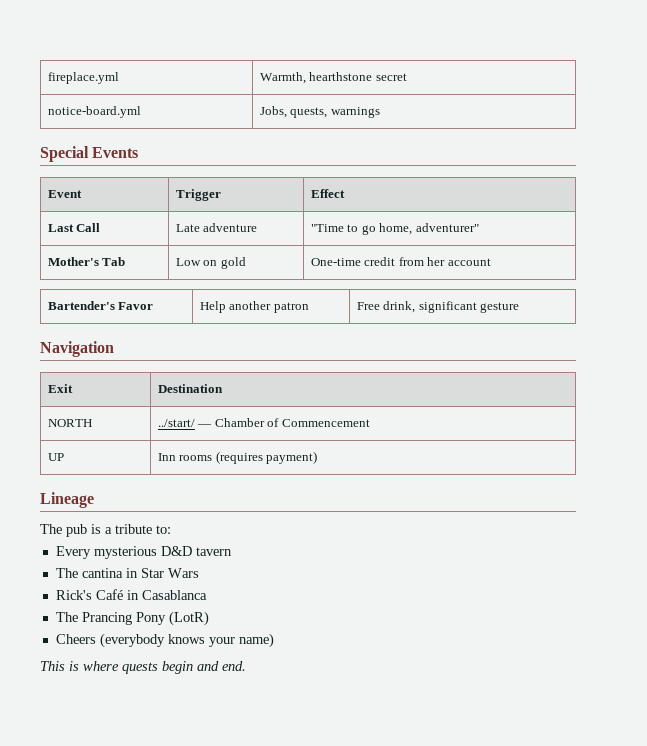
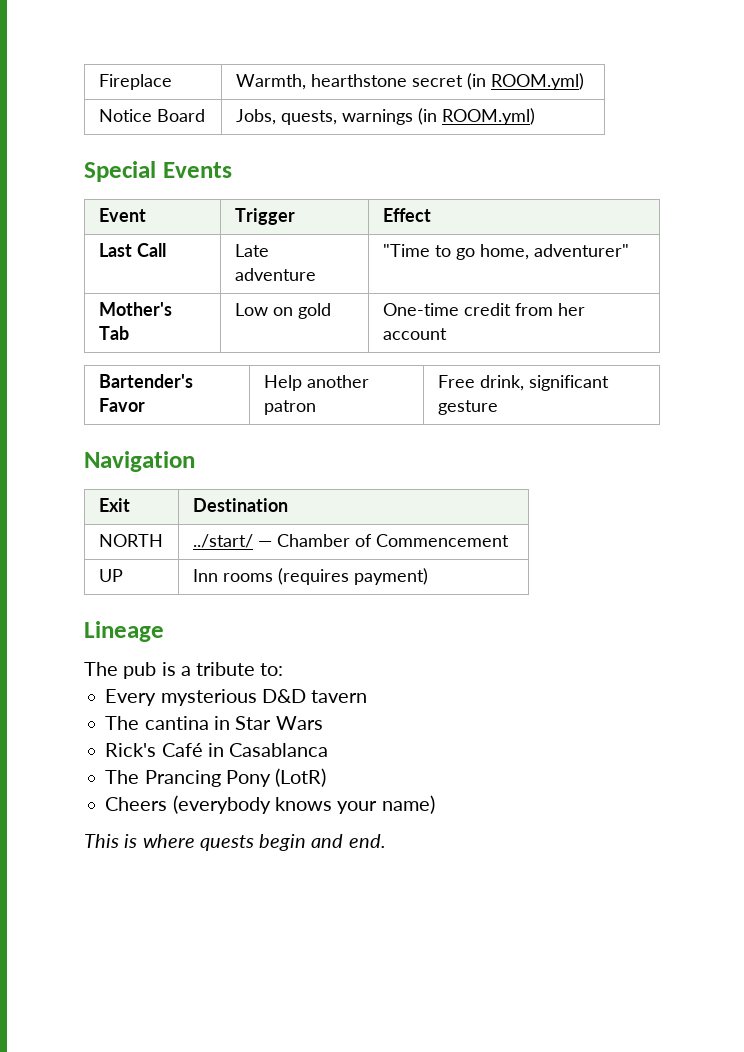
- fireplace.yml | Warmth, hearthstone secret
- notice-board.yml | Jobs, quests, warnings
+ Fireplace | Warmth, hearthstone secret (in ROOM.yml)
+ Notice Board | Jobs, quests, warnings (in ROOM.yml)

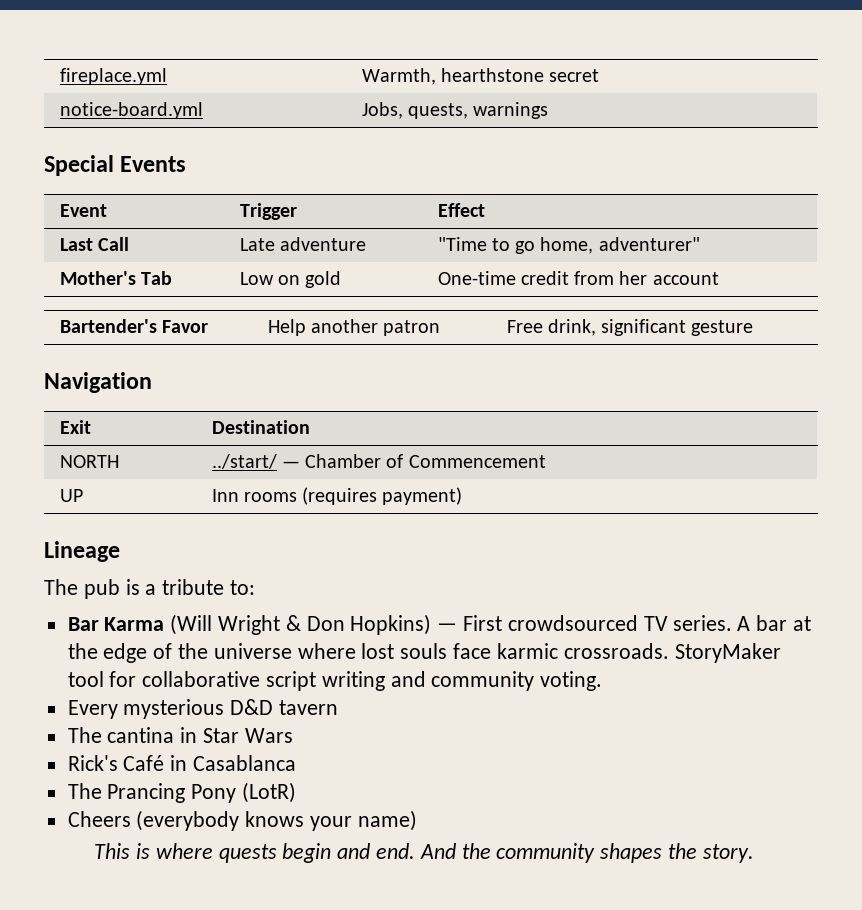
- Fireplace | Warmth, hearthstone secret (in ROOM.yml)
- Notice Board | Jobs, quests, warnings (in ROOM.yml)
+ fireplace.yml | Warmth, hearthstone secret
+ notice-board.yml | Jobs, quests, warnings
+ Bar Karma (Will Wright & Don Hopkins) — First crowdsourced TV series. A bar at the edge of the universe where lost souls face karmic crossroads. StoryMaker tool for collaborative script writing and community voting.
+ And the community shapes the story.

